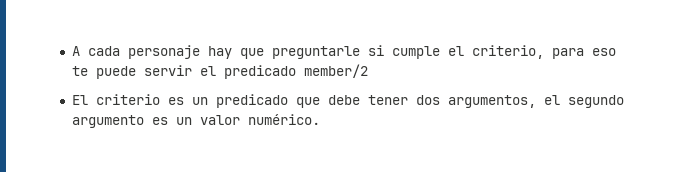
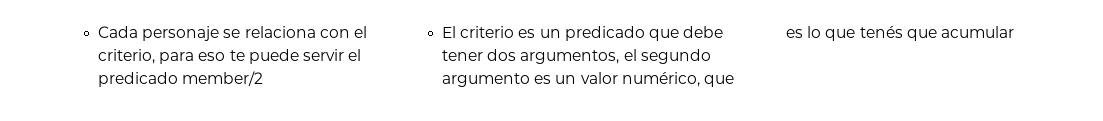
- A cada personaje hay que preguntarle si cumple el criterio, para eso te puede servir el predicado member/2
+ Cada personaje se relaciona con el criterio, para eso te puede servir el predicado member/2
- El criterio es un predicado que debe tener dos argumentos, el segundo argumento es un valor numérico.
+ El criterio es un predicado que debe tener dos argumentos, el segundo argumento es un valor numérico, que es lo que tenés que acumular

